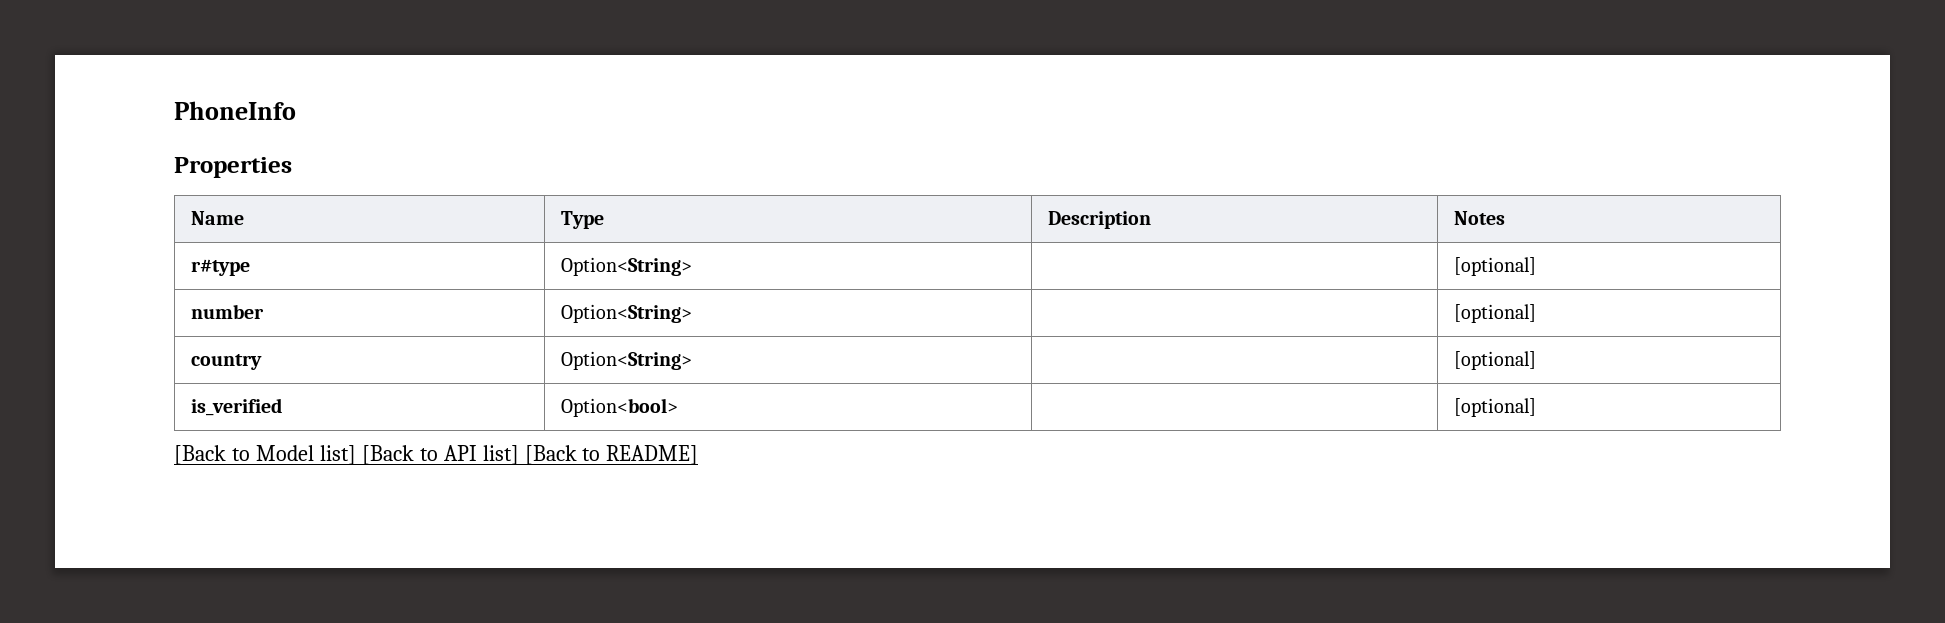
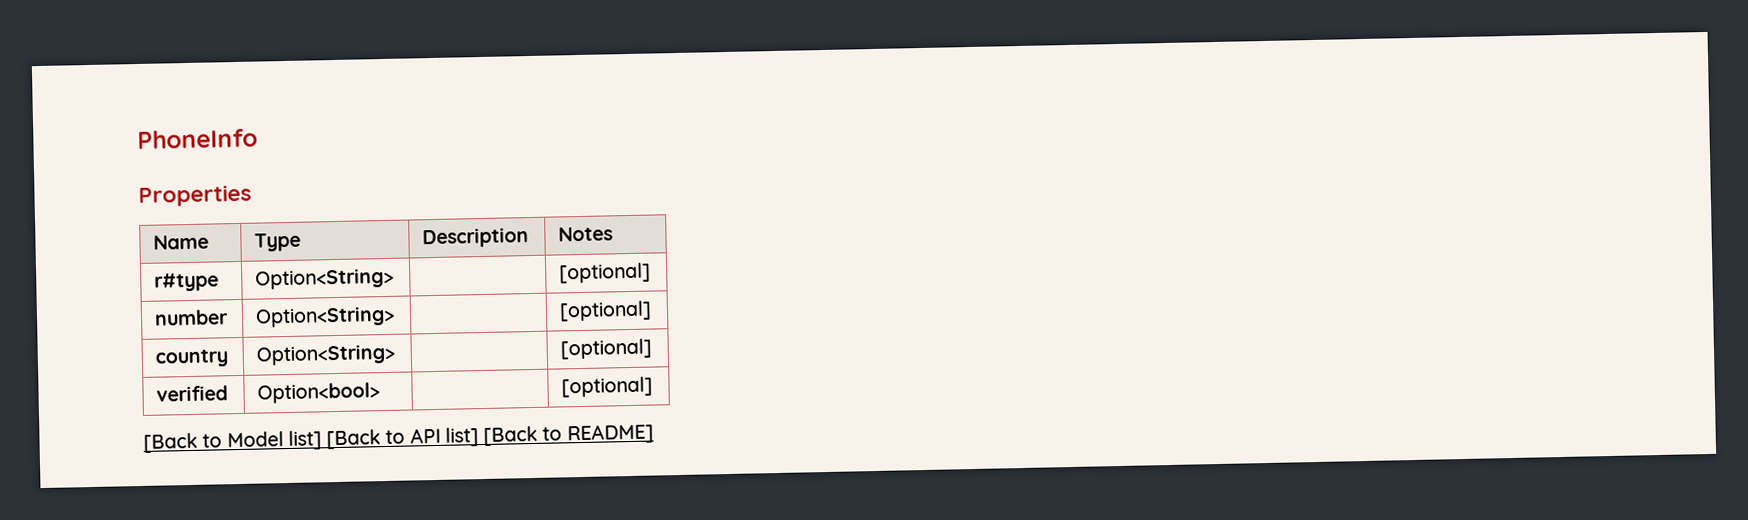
- is_verified | Option<bool> | | [optional]
+ verified | Option<bool> | | [optional]

